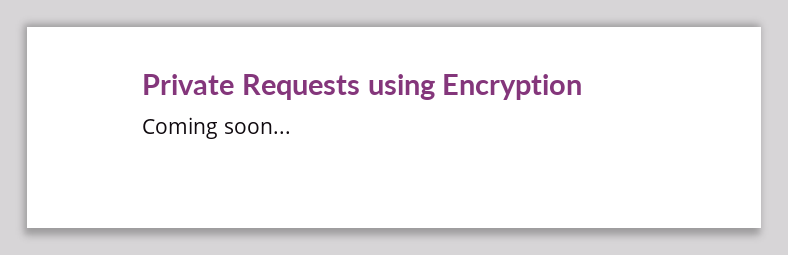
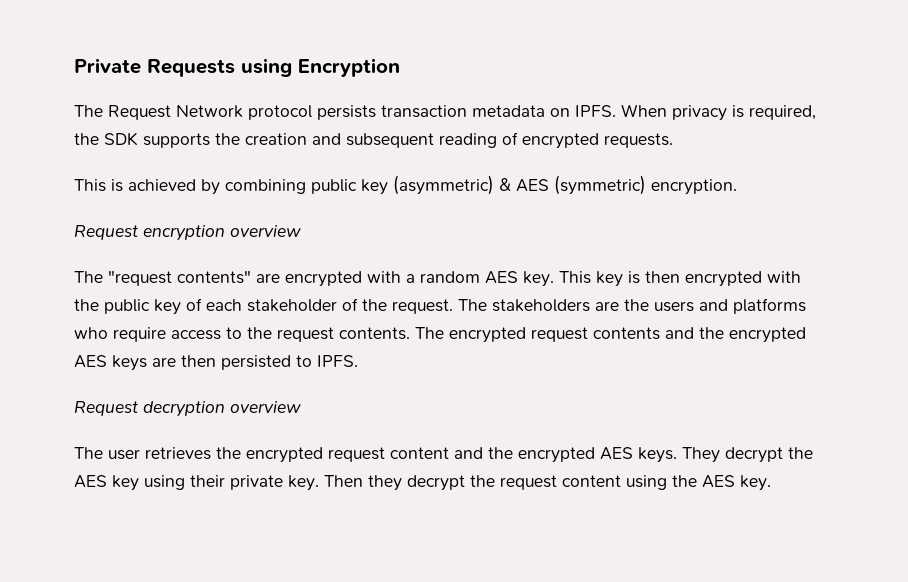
- Coming soon...
+ The Request Network protocol persists transaction metadata on IPFS. When privacy is required, the SDK supports the creation and subsequent reading of encrypted requests.
+ This is achieved by combining public key (asymmetric) & AES (symmetric) encryption.
+ Request encryption overview
+ The "request contents" are encrypted with a random AES key. This key is then encrypted with the public key of each stakeholder of the request. The stakeholders are the users and platforms who require access to the request contents. The encrypted request contents and the encrypted AES keys are then persisted to IPFS.
+ Request decryption overview
+ The user retrieves the encrypted request content and the encrypted AES keys. They decrypt the AES key using their private key. Then they decrypt the request content using the AES key.

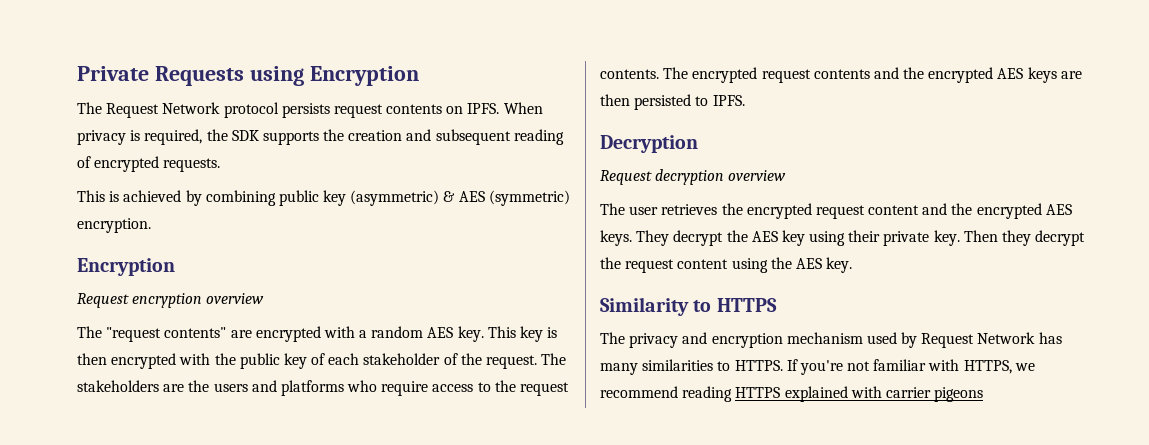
- The Request Network protocol persists transaction metadata on IPFS.
+ The Request Network protocol persists request contents on IPFS.
  This is achieved by combining public key (asymmetric) & AES (symmetric) encryption.
+ Encryption
+ Decryption
+ Similarity to HTTPS
+ The privacy and encryption mechanism used by Request Network has many similarities to HTTPS. If you're not familiar with HTTPS, we recommend reading HTTPS explained with carrier pigeons

